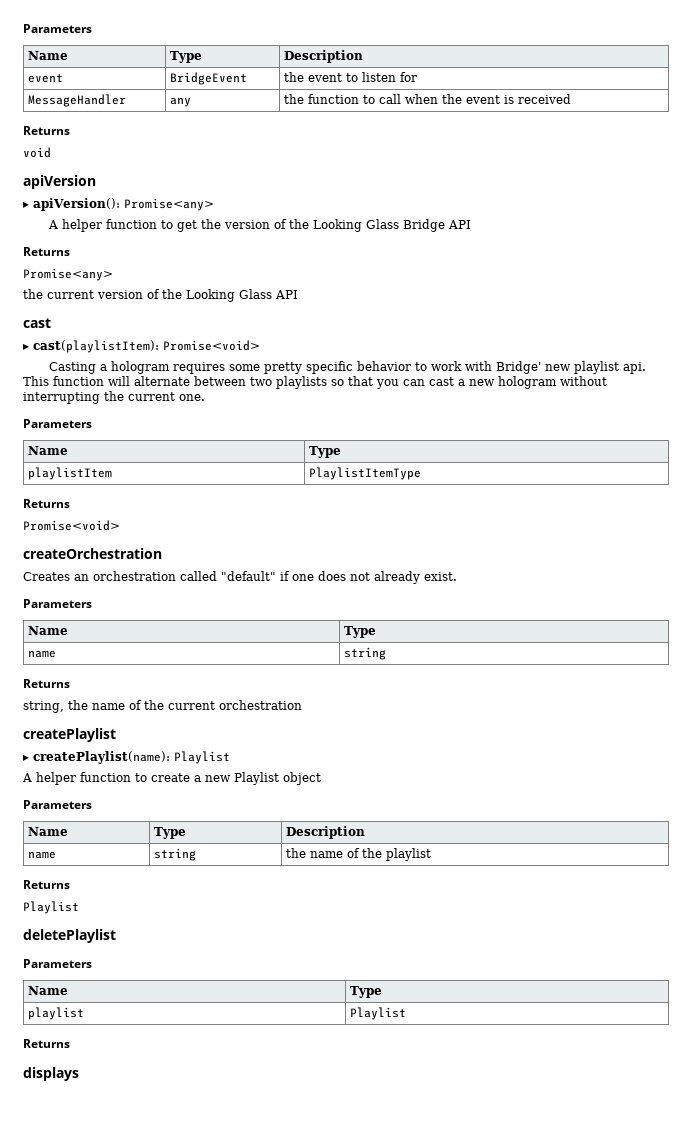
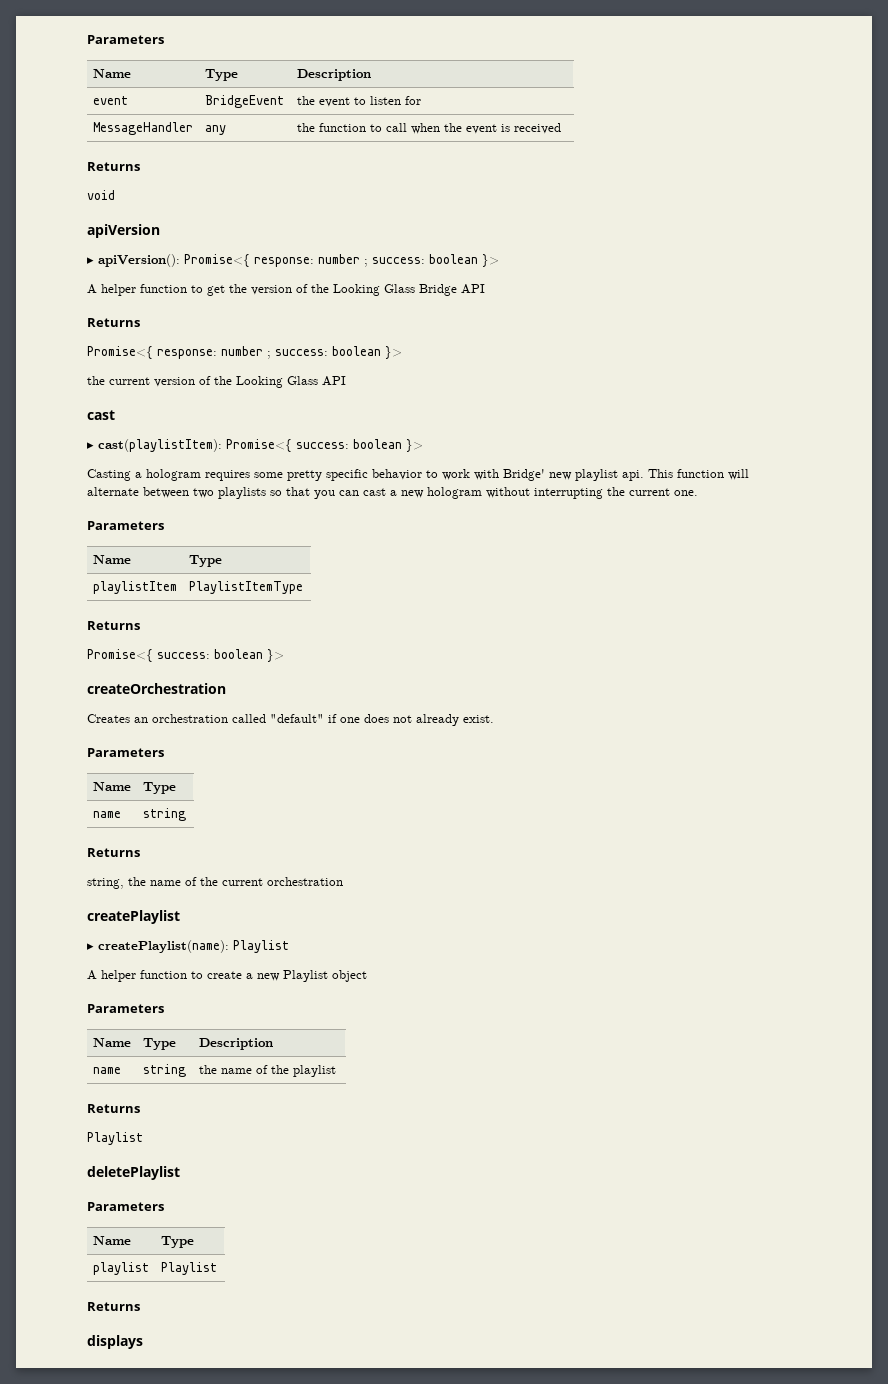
- ▸ apiVersion(): Promise<any>
+ ▸ apiVersion(): Promise<{ response: number ; success: boolean }>
  A helper function to get the version of the Looking Glass Bridge API
  Returns
- Promise<any>
+ Promise<{ response: number ; success: boolean }>
- ▸ cast(playlistItem): Promise<void>
+ ▸ cast(playlistItem): Promise<{ success: boolean }>
  playlistItem | PlaylistItemType
  Returns
- Promise<void>
+ Promise<{ success: boolean }>

